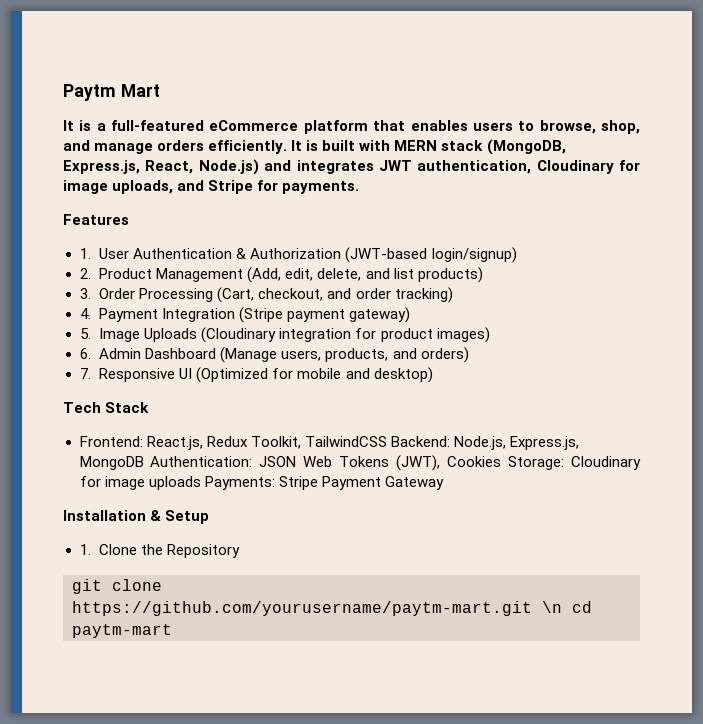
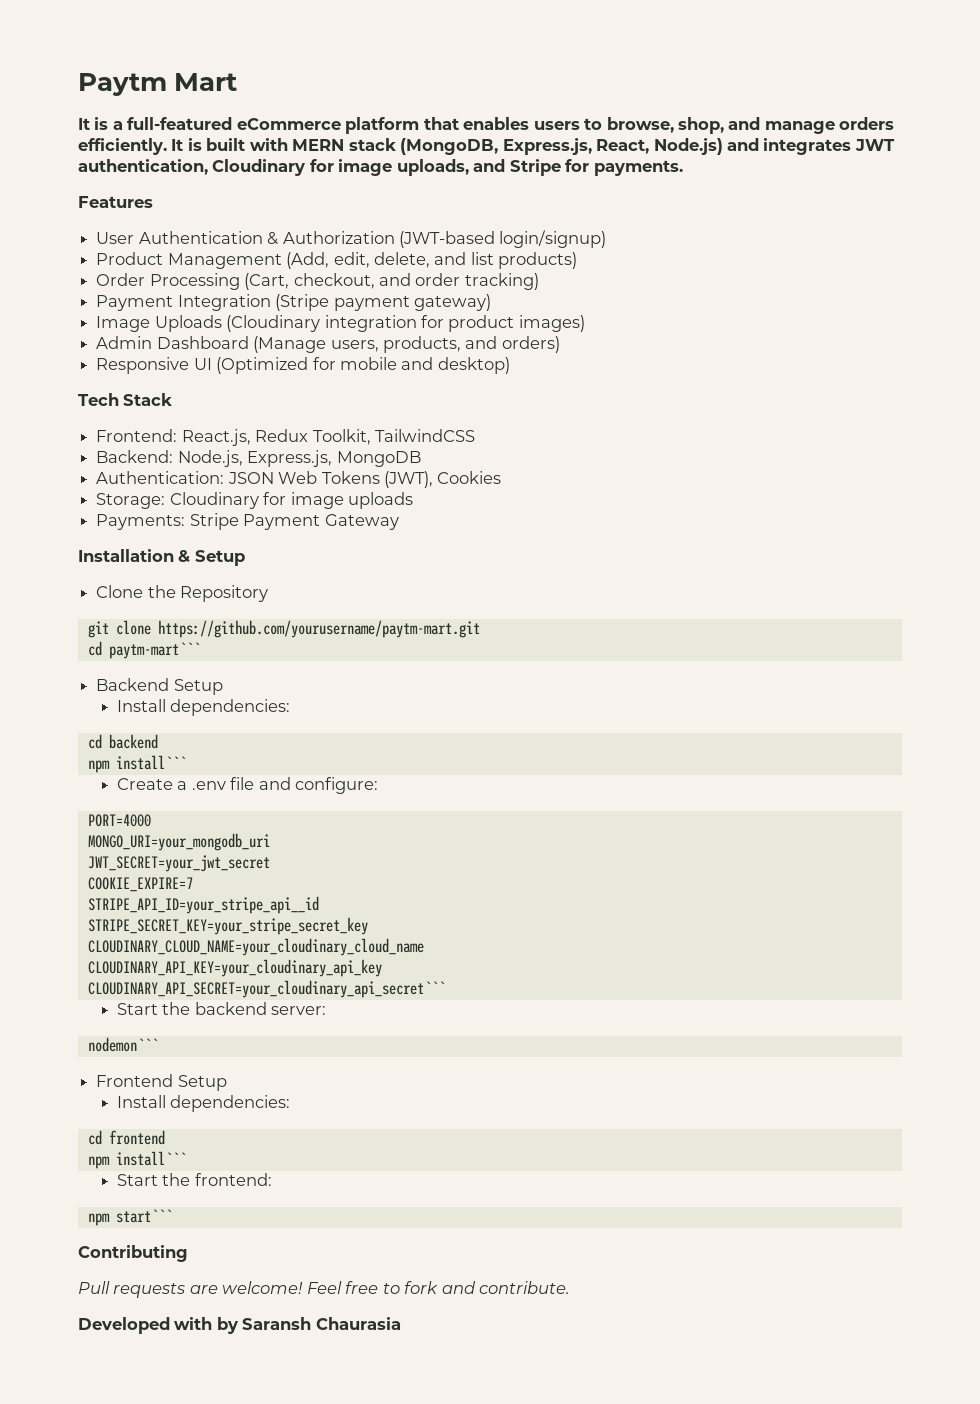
- 1. User Authentication & Authorization (JWT-based login/signup)
+ User Authentication & Authorization (JWT-based login/signup)
- 2. Product Management (Add, edit, delete, and list products)
+ Product Management (Add, edit, delete, and list products)
- 3. Order Processing (Cart, checkout, and order tracking)
+ Order Processing (Cart, checkout, and order tracking)
- 4. Payment Integration (Stripe payment gateway)
+ Payment Integration (Stripe payment gateway)
- 5. Image Uploads (Cloudinary integration for product images)
+ Image Uploads (Cloudinary integration for product images)
- 6. Admin Dashboard (Manage users, products, and orders)
+ Admin Dashboard (Manage users, products, and orders)
- 7. Responsive UI (Optimized for mobile and desktop)
+ Responsive UI (Optimized for mobile and desktop)
- Frontend: React.js, Redux Toolkit, TailwindCSS Backend: Node.js, Express.js, MongoDB Authentication: JSON Web Tokens (JWT), Cookies Storage: Cloudinary for image uploads Payments: Stripe Payment Gateway
+ Frontend: React.js, Redux Toolkit, TailwindCSS
+ Backend: Node.js, Express.js, MongoDB
+ Authentication: JSON Web Tokens (JWT), Cookies
+ Storage: Cloudinary for image uploads
+ Payments: Stripe Payment Gateway
- 1. Clone the Repository
+ Clone the Repository
- git clone https://github.com/yourusername/paytm-mart.git \n cd paytm-mart
+ git clone https://github.com/yourusername/paytm-mart.git
+ cd paytm-mart```
+ Backend Setup
+ Install dependencies:
+ cd backend
+ npm install```
+ Create a .env file and configure:
+ PORT=4000
+ MONGO_URI=your_mongodb_uri
+ JWT_SECRET=your_jwt_secret
+ COOKIE_EXPIRE=7
+ STRIPE_API_ID=your_stripe_api__id
+ STRIPE_SECRET_KEY=your_stripe_secret_key
+ CLOUDINARY_CLOUD_NAME=your_cloudinary_cloud_name
+ CLOUDINARY_API_KEY=your_cloudinary_api_key
+ CLOUDINARY_API_SECRET=your_cloudinary_api_secret```
+ Start the backend server:
+ nodemon```
+ Frontend Setup
+ Install dependencies:
+ cd frontend
+ npm install```
+ Start the frontend:
+ npm start```
+ Contributing
+ Pull requests are welcome! Feel free to fork and contribute.
+ Developed with by Saransh Chaurasia

